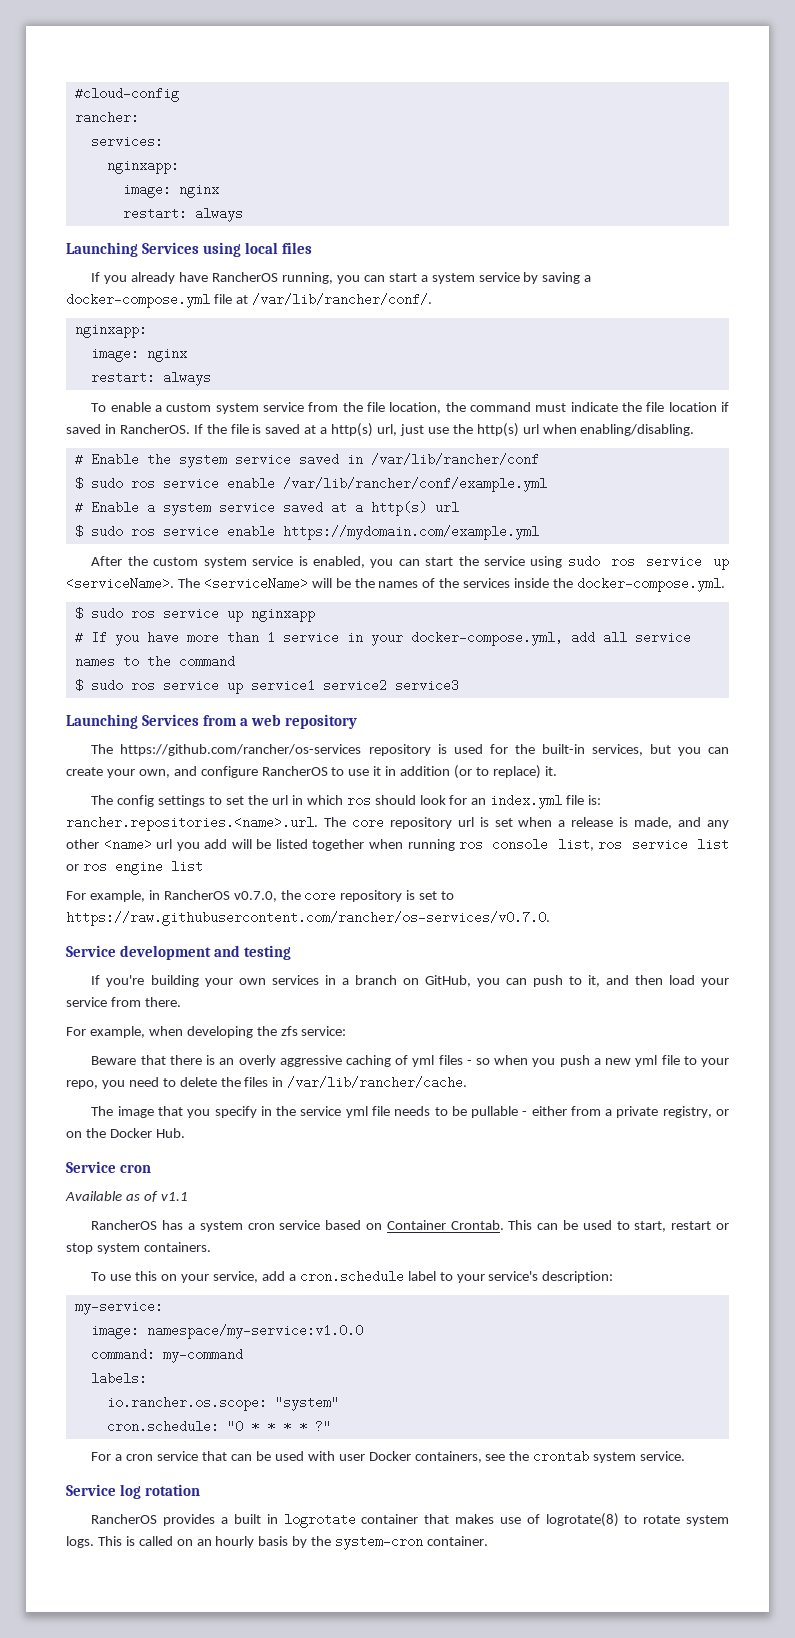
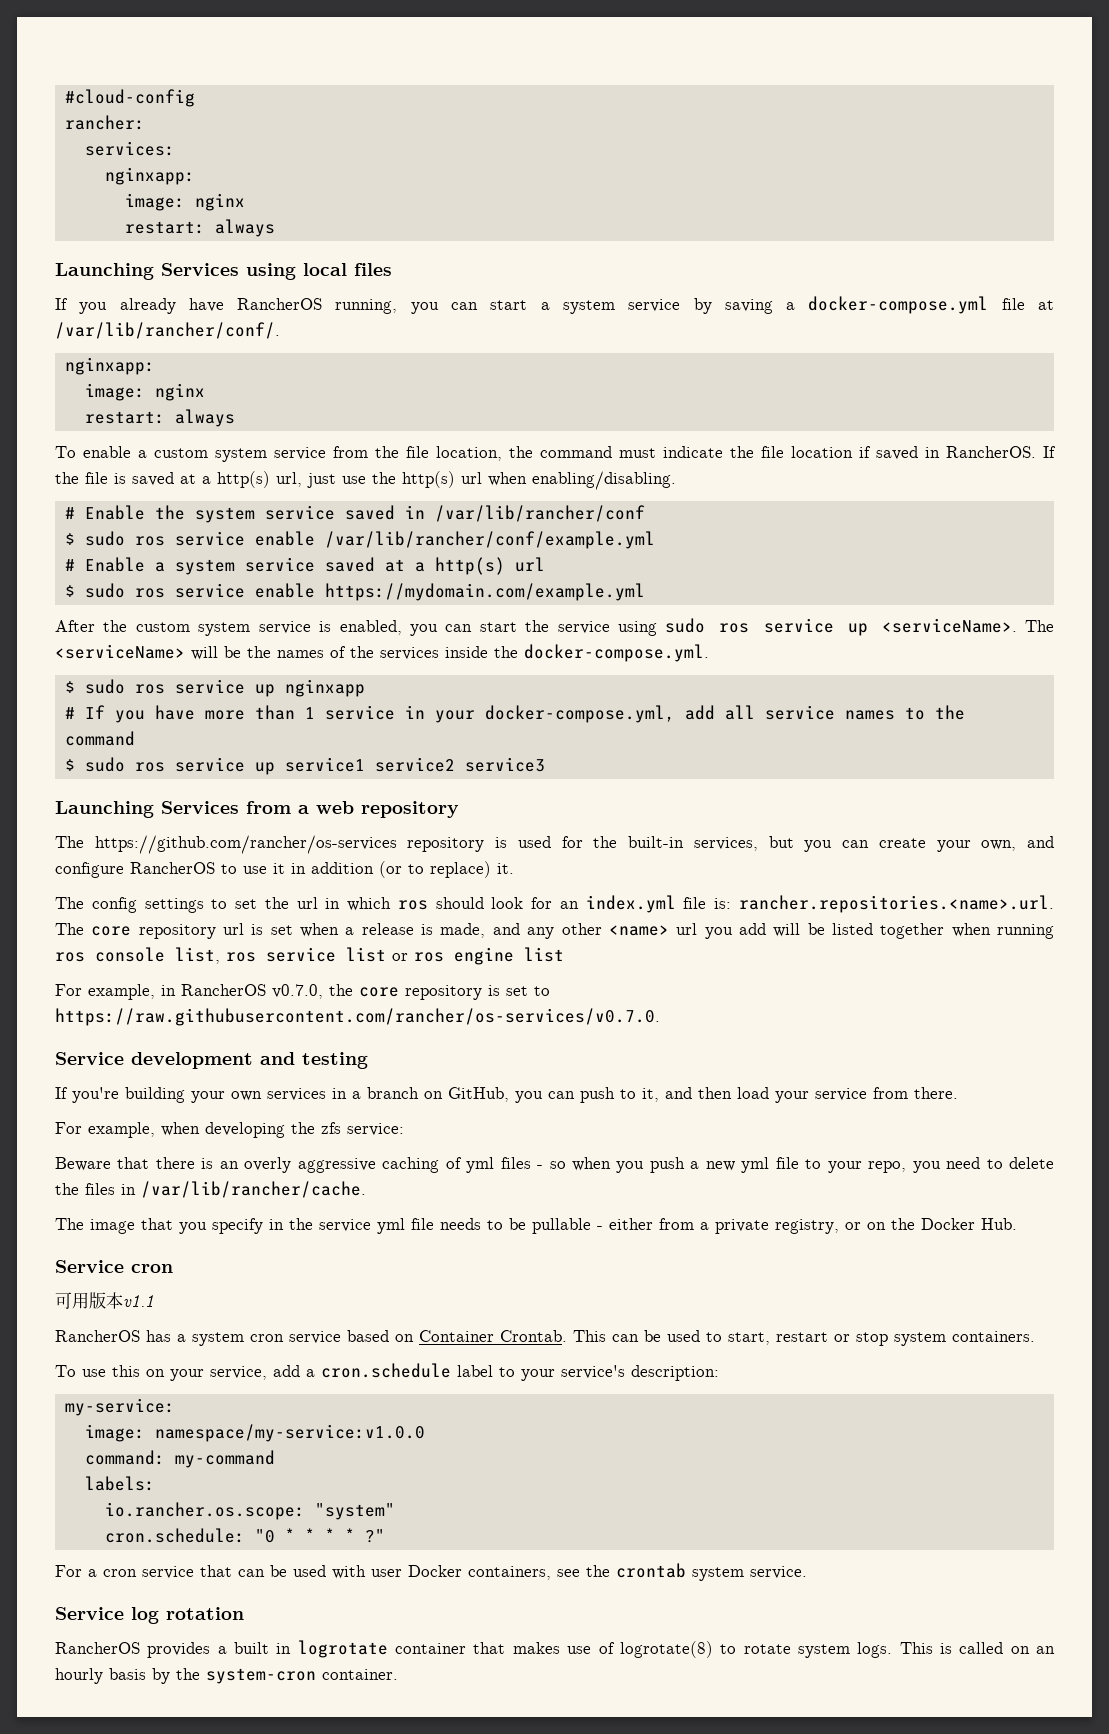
- Available as of v1.1
+ 可用版本v1.1

